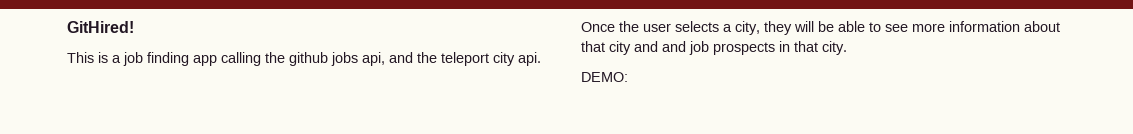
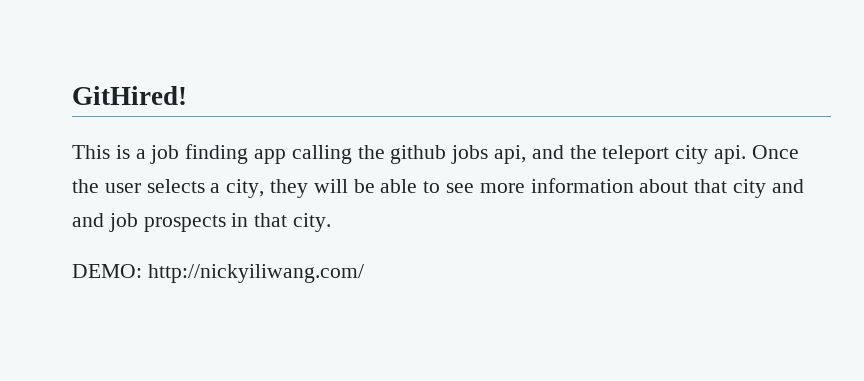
- DEMO:
+ DEMO: http://nickyiliwang.com/

